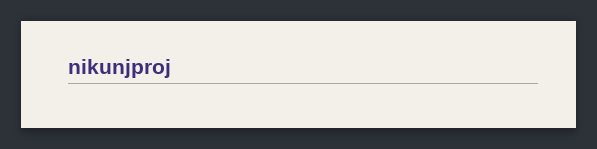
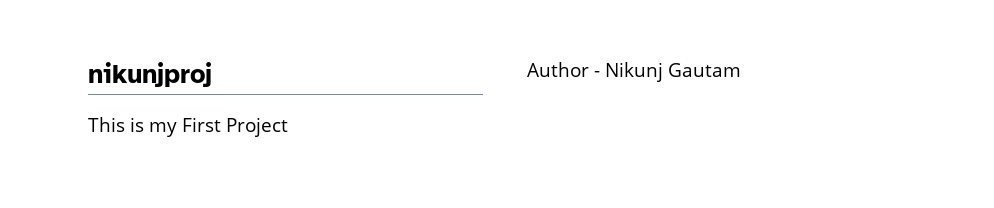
+ This is my First Project
+ Author - Nikunj Gautam

